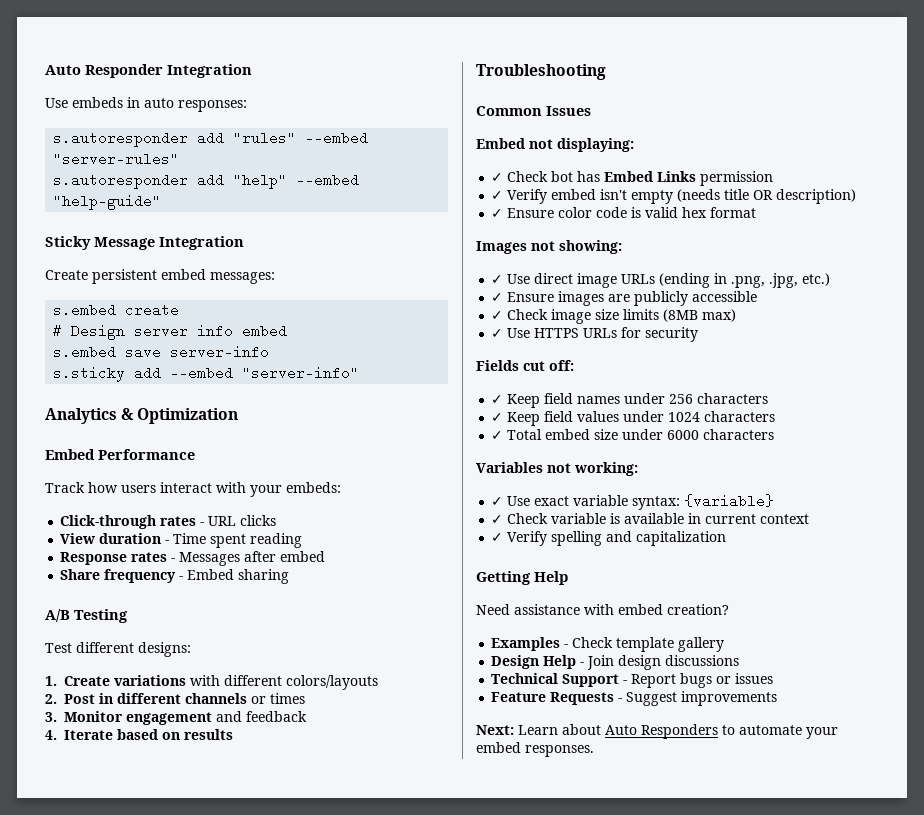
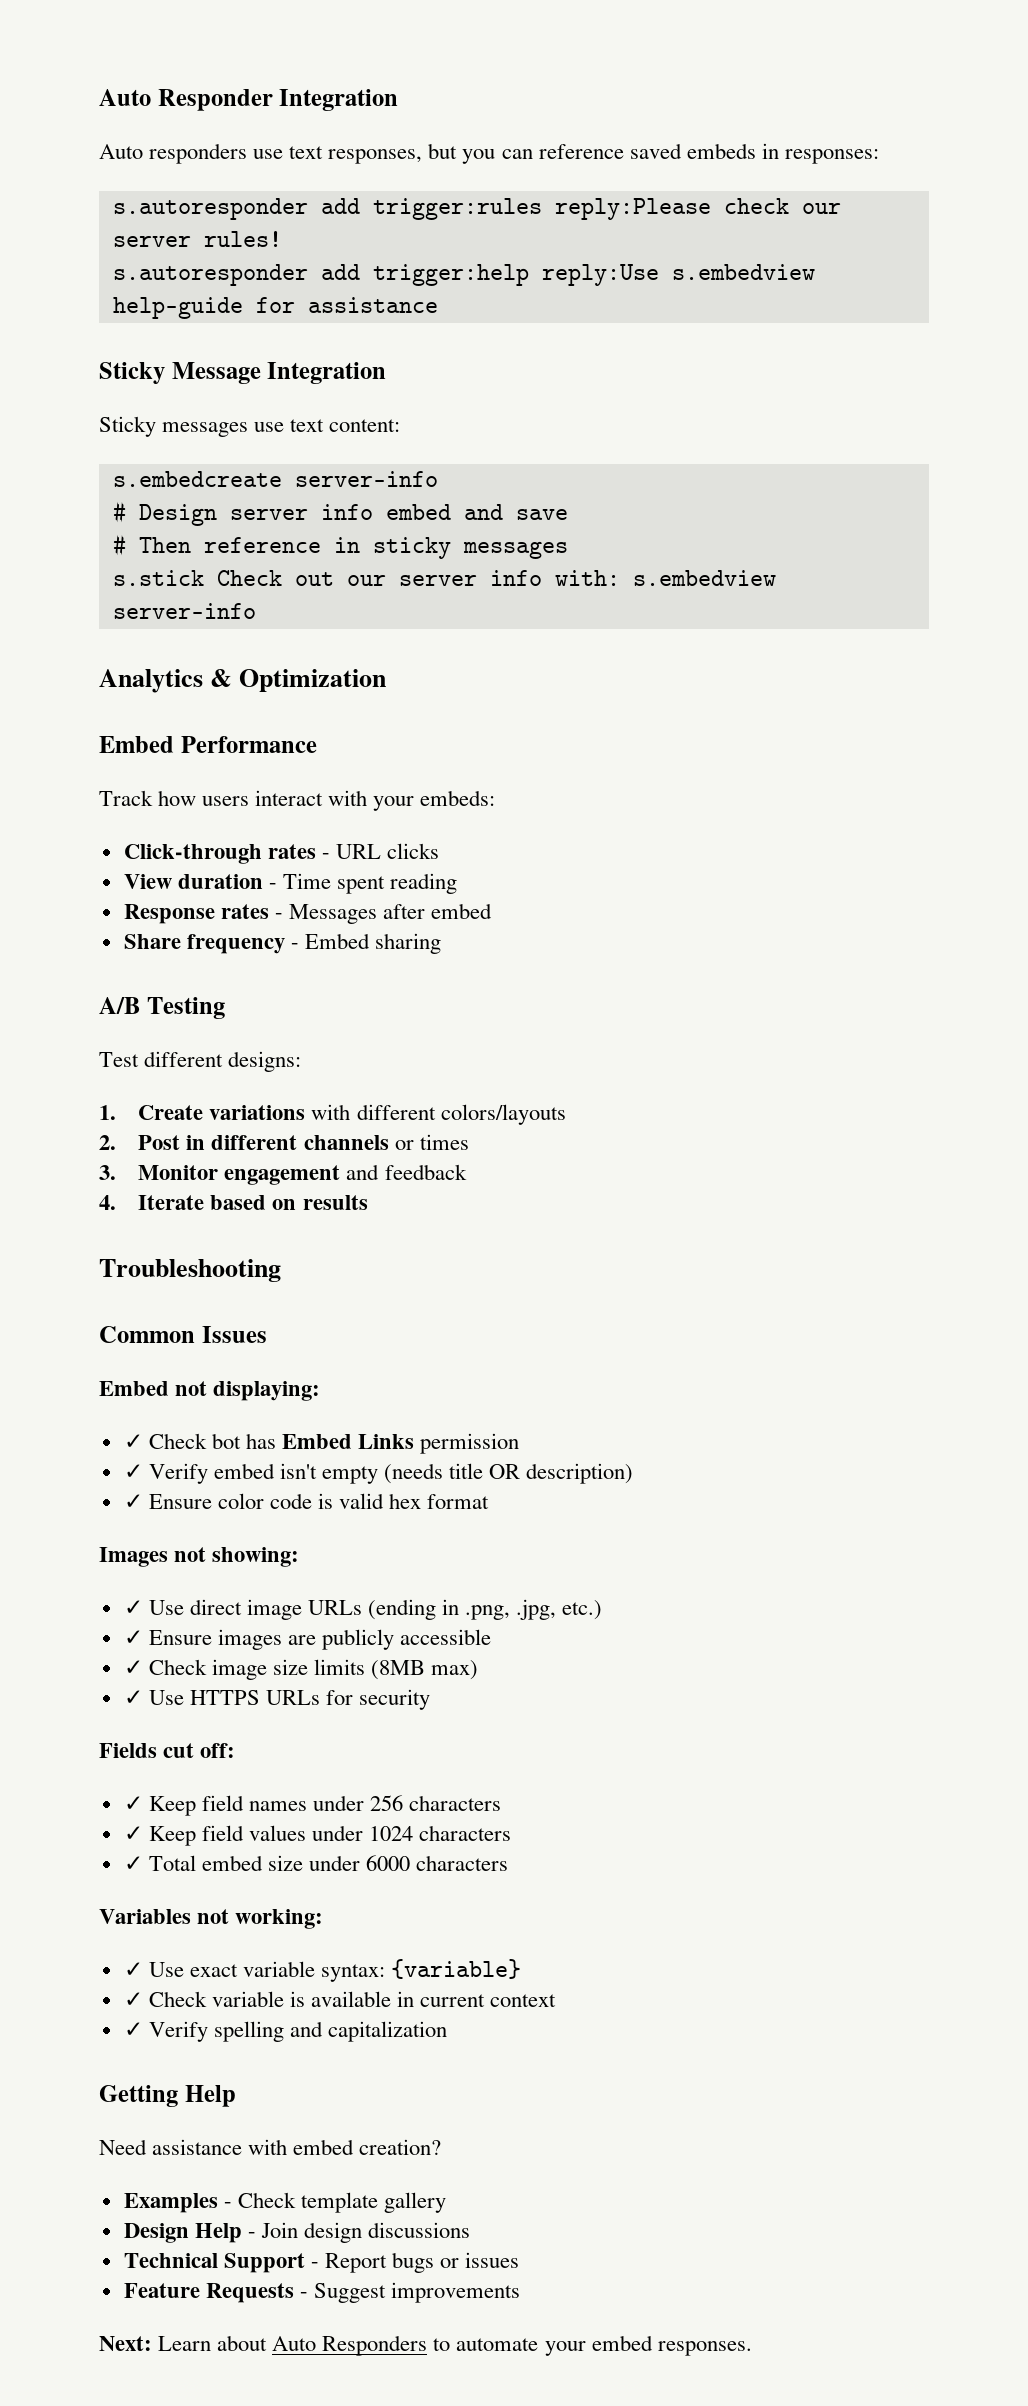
- Use embeds in auto responses:
+ Auto responders use text responses, but you can reference saved embeds in responses:
- s.autoresponder add "rules" --embed "server-rules"
- s.autoresponder add "help" --embed "help-guide"
+ s.autoresponder add trigger:rules reply:Please check our server rules!
+ s.autoresponder add trigger:help reply:Use s.embedview help-guide for assistance
  Sticky Message Integration
- Create persistent embed messages:
- s.embed create
+ Sticky messages use text content:
+ s.embedcreate server-info
- # Design server info embed
- s.embed save server-info
- s.sticky add --embed "server-info"
+ # Design server info embed and save
+ # Then reference in sticky messages
+ s.stick Check out our server info with: s.embedview server-info

